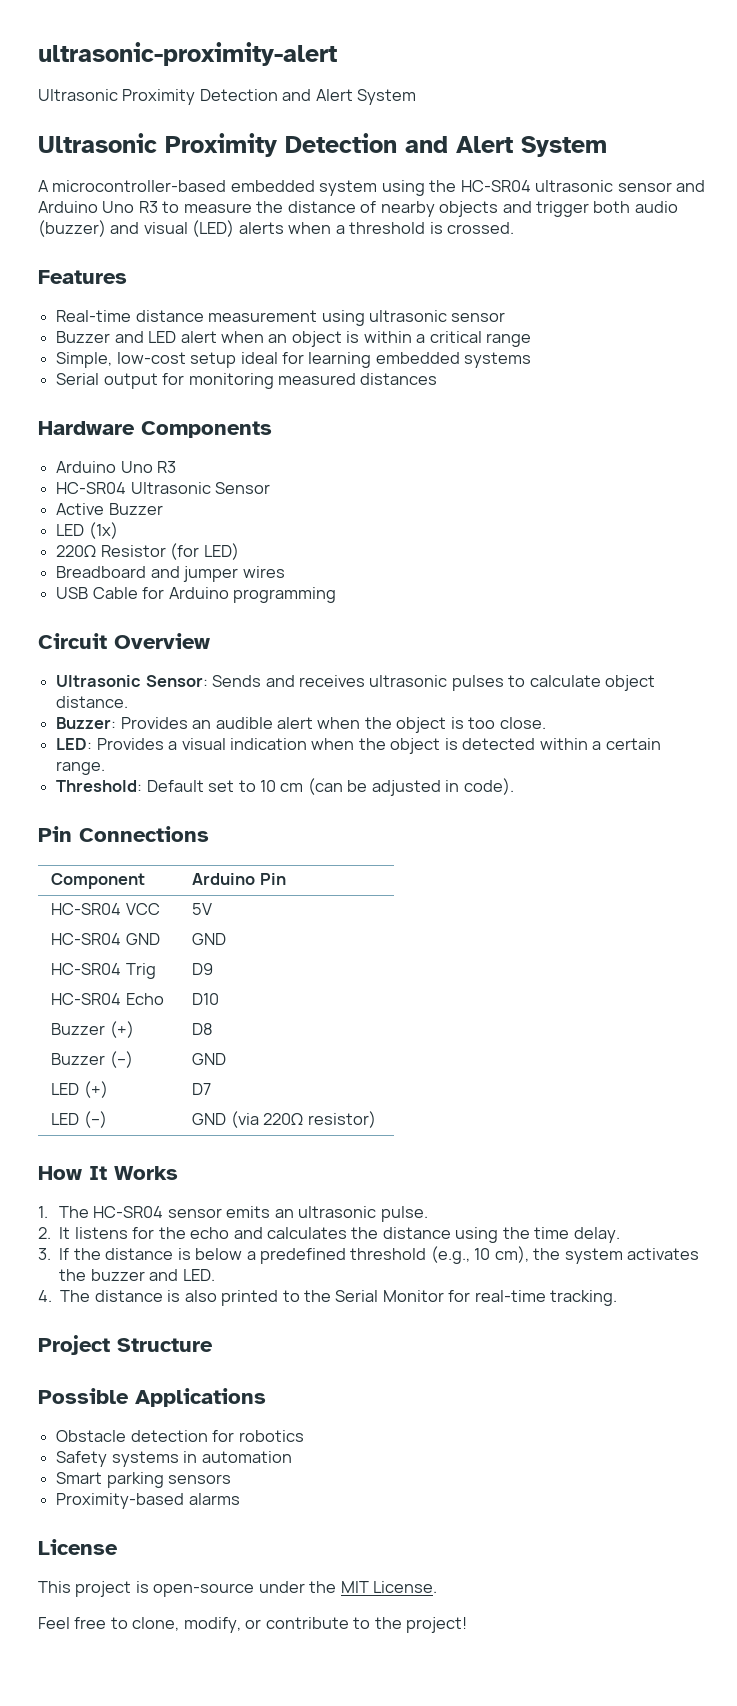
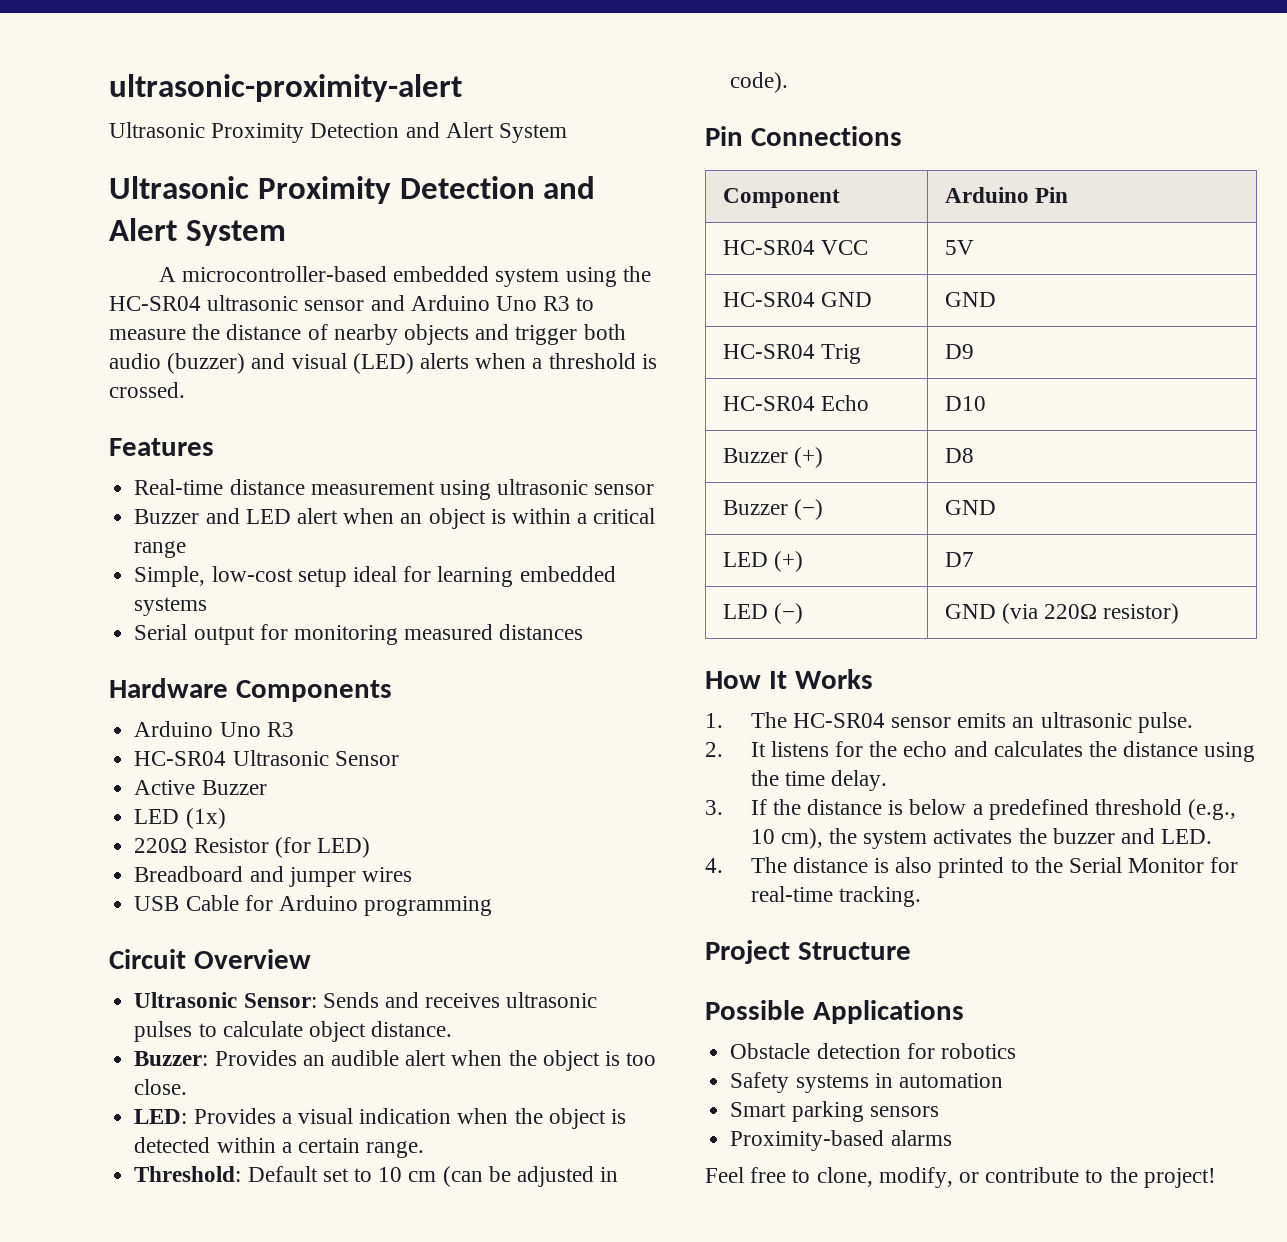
- License
- This project is open-source under the MIT License.

